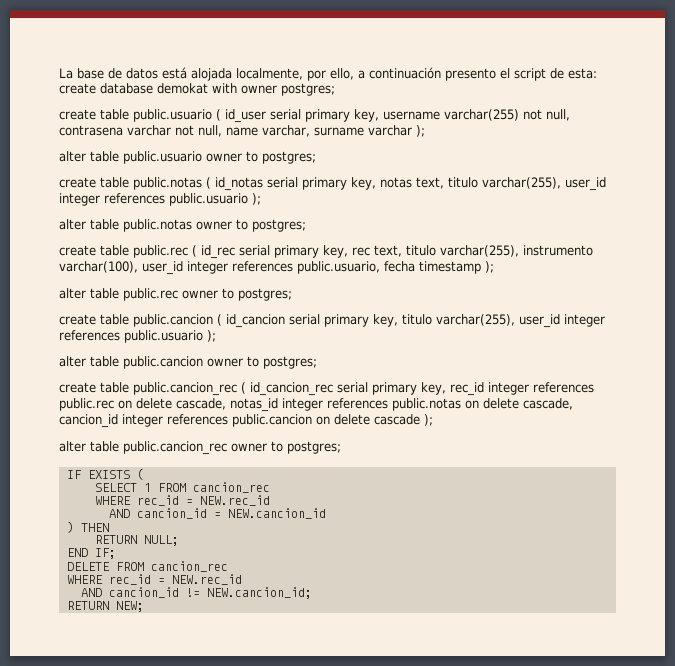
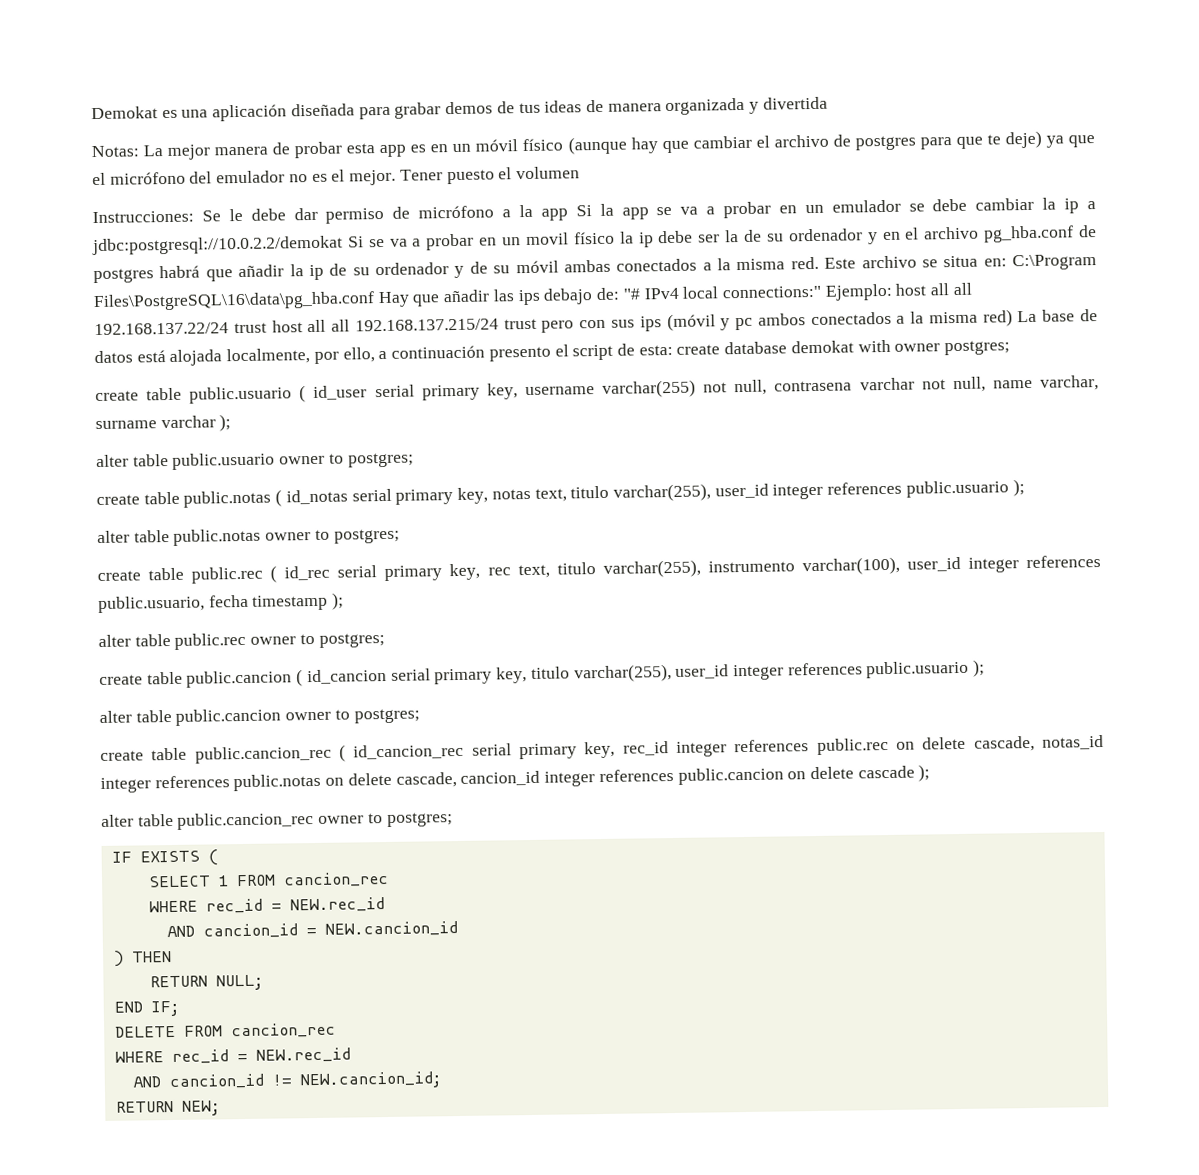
- La base de datos está alojada localmente, por ello, a continuación presento el script de esta: create database demokat with owner postgres;
+ Demokat es una aplicación diseñada para grabar demos de tus ideas de manera organizada y divertida
+ Notas: La mejor manera de probar esta app es en un móvil físico (aunque hay que cambiar el archivo de postgres para que te deje) ya que el micrófono del emulador no es el mejor. Tener puesto el volumen
+ Instrucciones: Se le debe dar permiso de micrófono a la app Si la app se va a probar en un emulador se debe cambiar la ip a jdbc:postgresql://10.0.2.2/demokat Si se va a probar en un movil físico la ip debe ser la de su ordenador y en el archivo pg_hba.conf de postgres habrá que añadir la ip de su ordenador y de su móvil ambas conectados a la misma red. Este archivo se situa en: C:\Program Files\PostgreSQL\16\data\pg_hba.conf Hay que añadir las ips debajo de: "# IPv4 local connections:" Ejemplo: host all all 192.168.137.22/24 trust host all all 192.168.137.215/24 trust pero con sus ips (móvil y pc ambos conectados a la misma red) La base de datos está alojada localmente, por ello, a continuación presento el script de esta: create database demokat with owner postgres;

